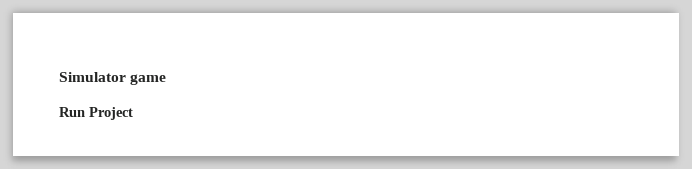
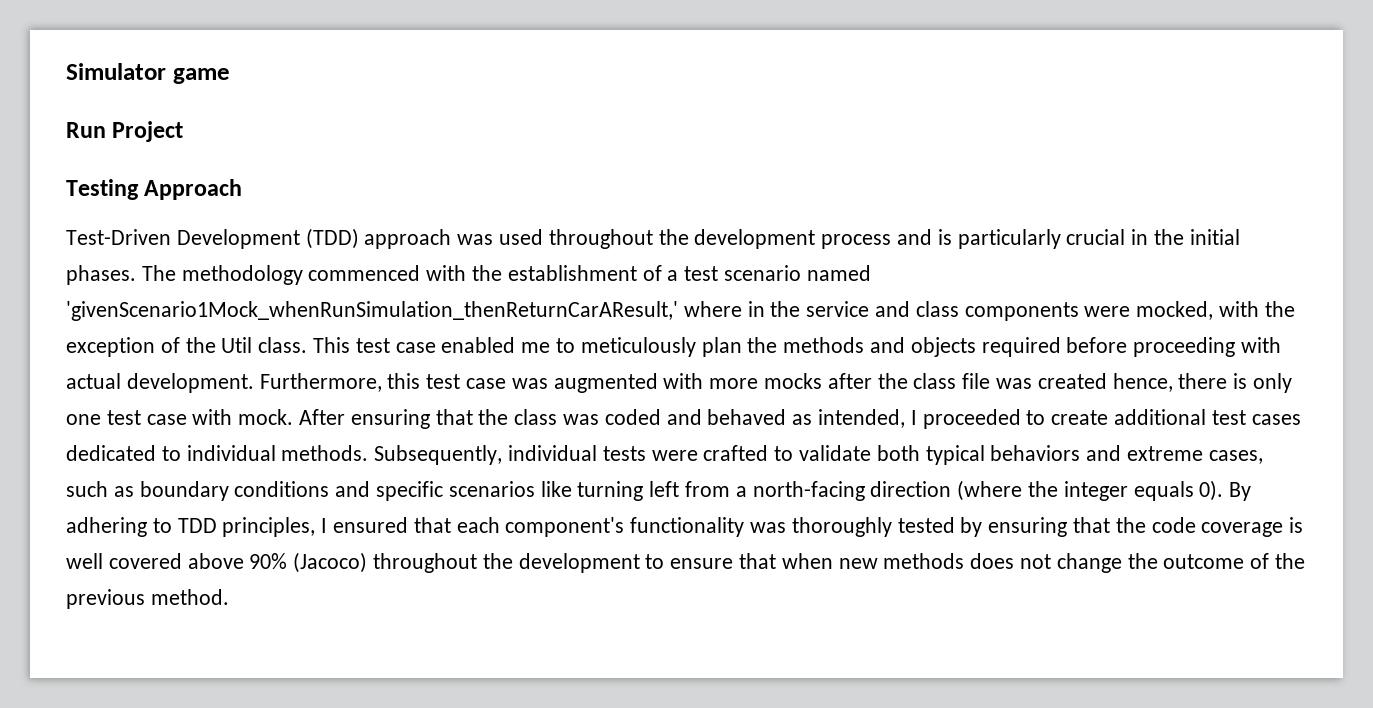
+ Testing Approach
+ Test-Driven Development (TDD) approach was used throughout the development process and is particularly crucial in the initial phases. The methodology commenced with the establishment of a test scenario named 'givenScenario1Mock_whenRunSimulation_thenReturnCarAResult,' where in the service and class components were mocked, with the exception of the Util class. This test case enabled me to meticulously plan the methods and objects required before proceeding with actual development. Furthermore, this test case was augmented with more mocks after the class file was created hence, there is only one test case with mock. After ensuring that the class was coded and behaved as intended, I proceeded to create additional test cases dedicated to individual methods. Subsequently, individual tests were crafted to validate both typical behaviors and extreme cases, such as boundary conditions and specific scenarios like turning left from a north-facing direction (where the integer equals 0). By adhering to TDD principles, I ensured that each component's functionality was thoroughly tested by ensuring that the code coverage is well covered above 90% (Jacoco) throughout the development to ensure that when new methods does not change the outcome of the previous method.

